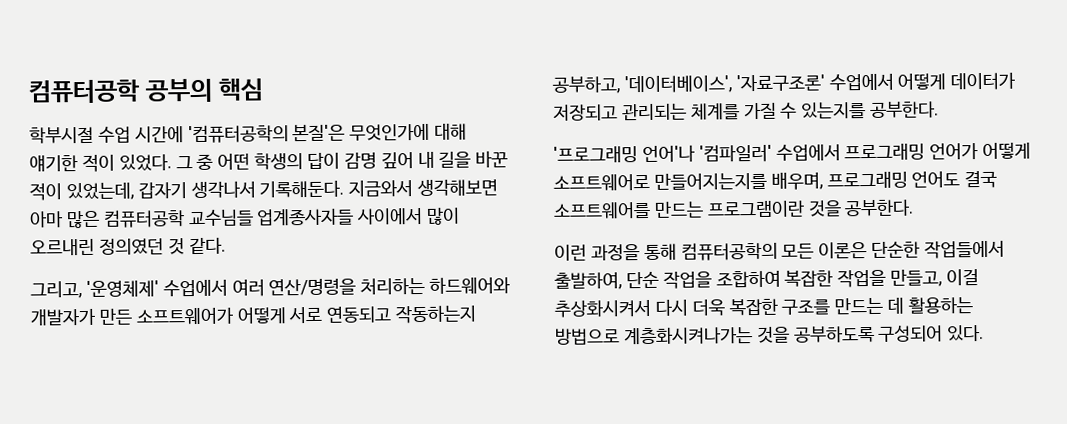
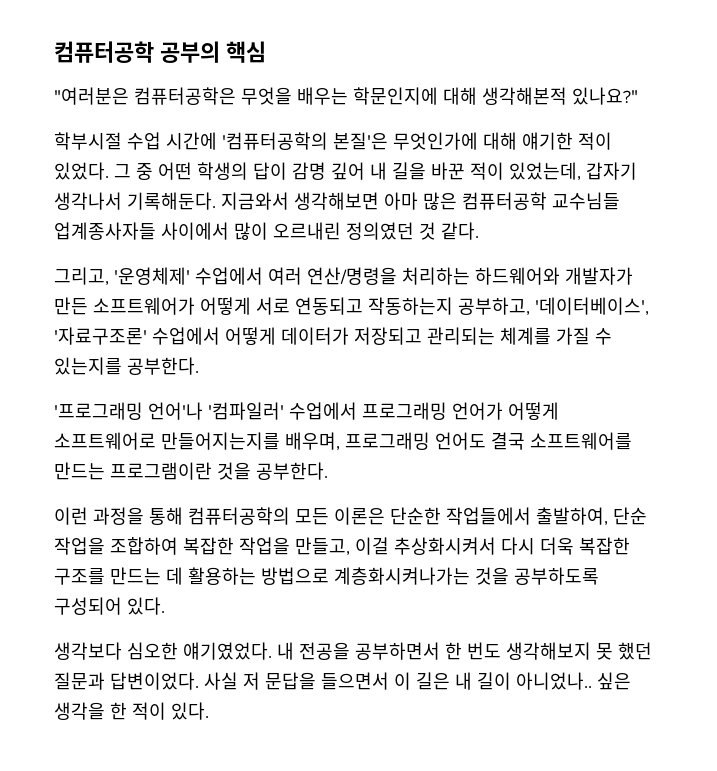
+ "여러분은 컴퓨터공학은 무엇을 배우는 학문인지에 대해 생각해본적 있나요?"
+ 생각보다 심오한 얘기였었다. 내 전공을 공부하면서 한 번도 생각해보지 못 했던 질문과 답변이었다. 사실 저 문답을 들으면서 이 길은 내 길이 아니었나.. 싶은 생각을 한 적이 있다.

